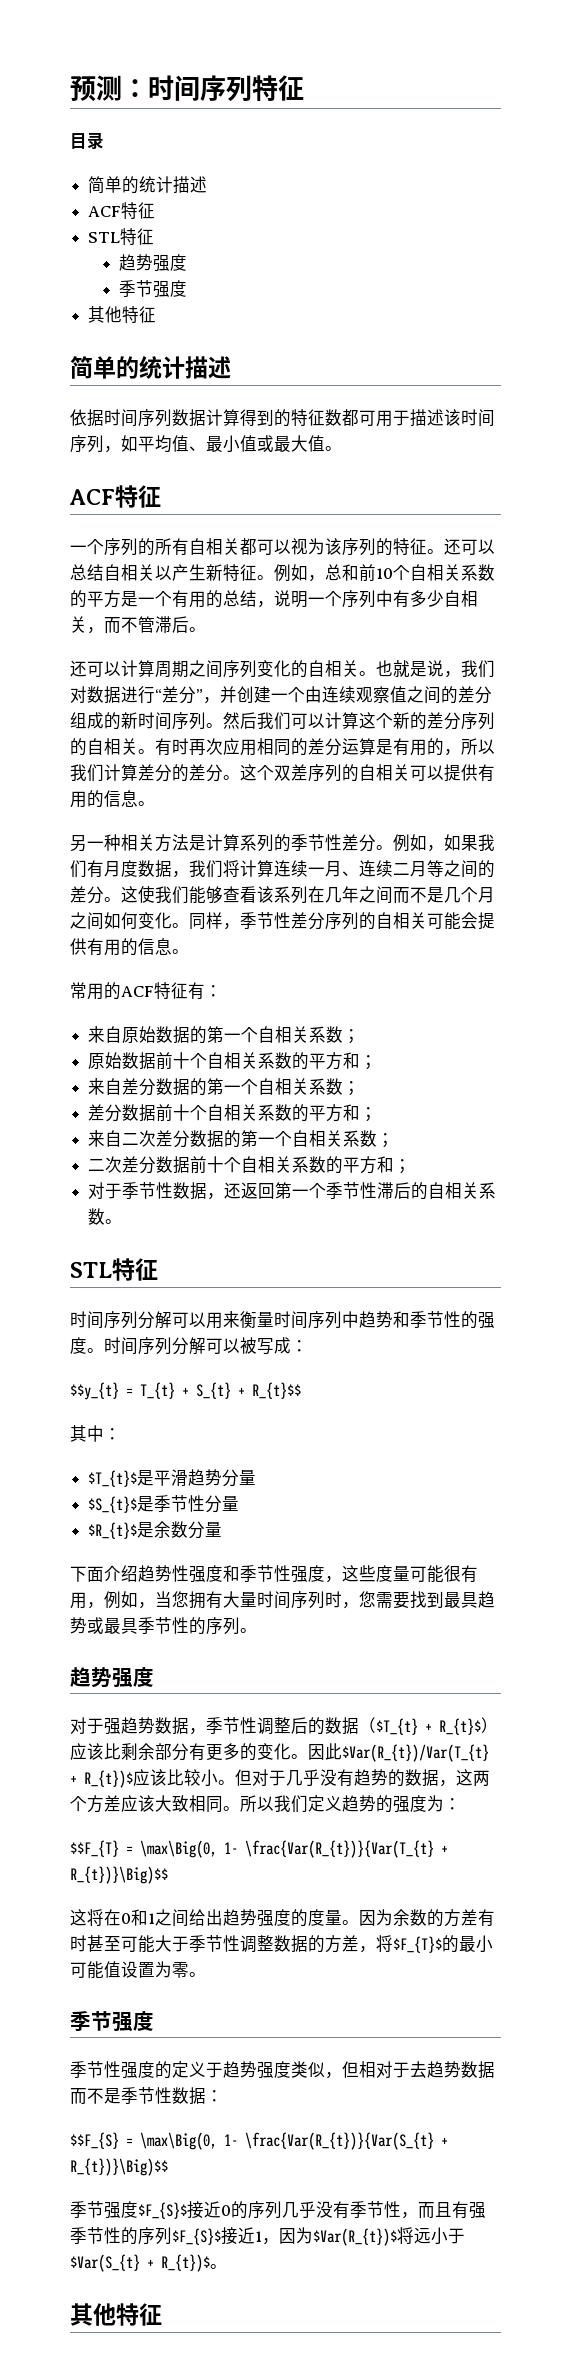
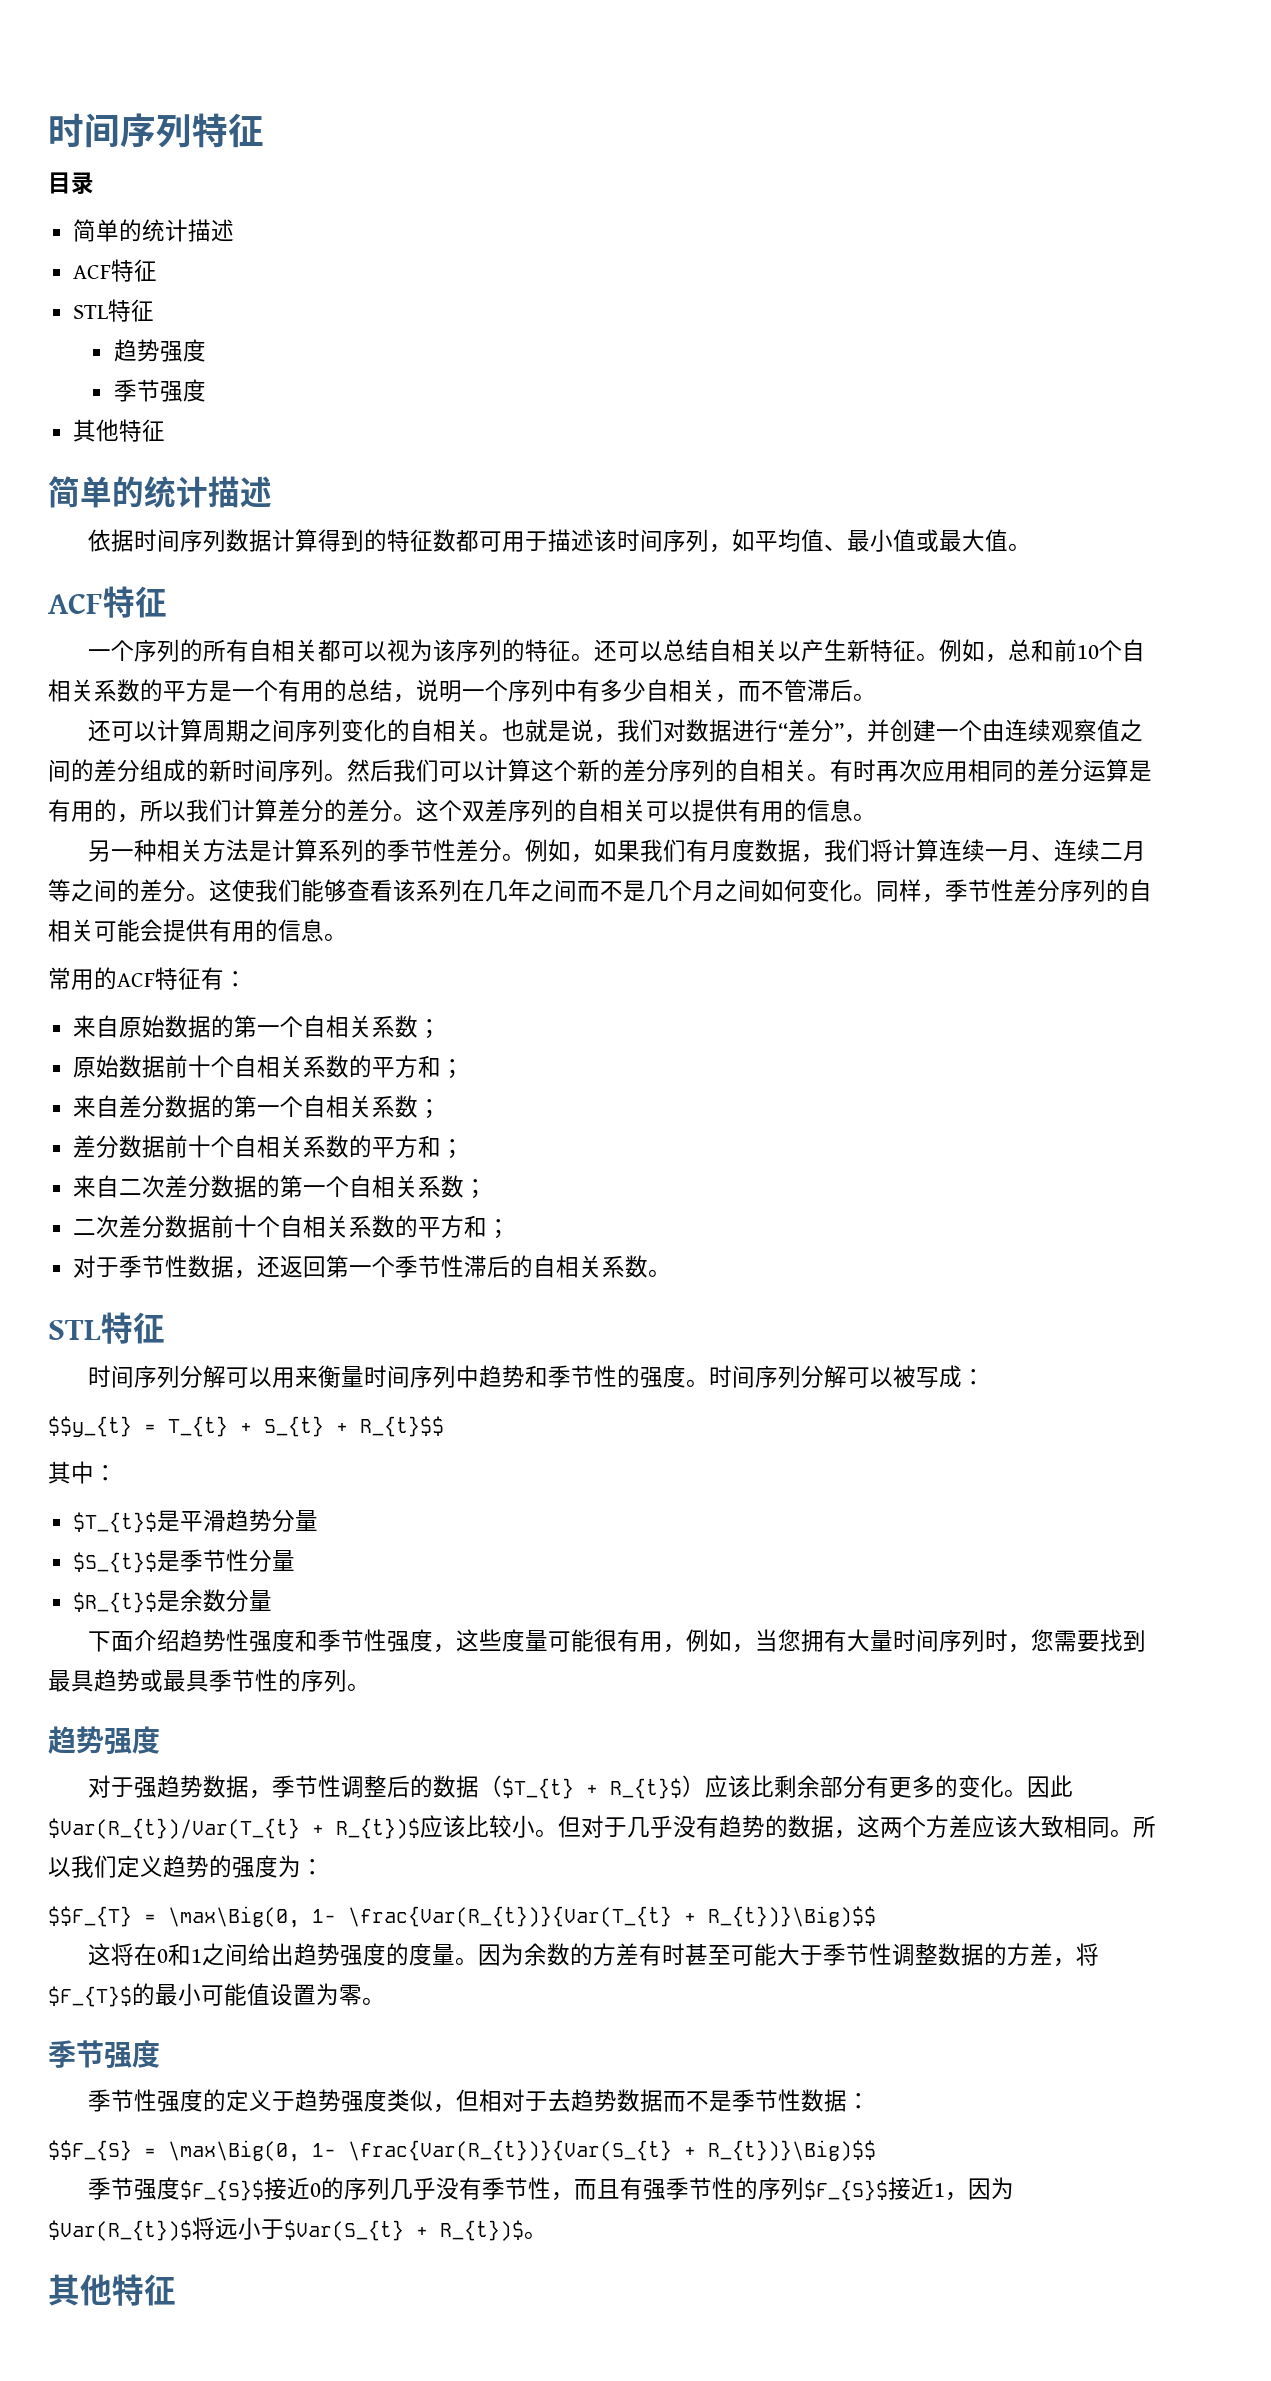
- 预测：时间序列特征
+ 时间序列特征

